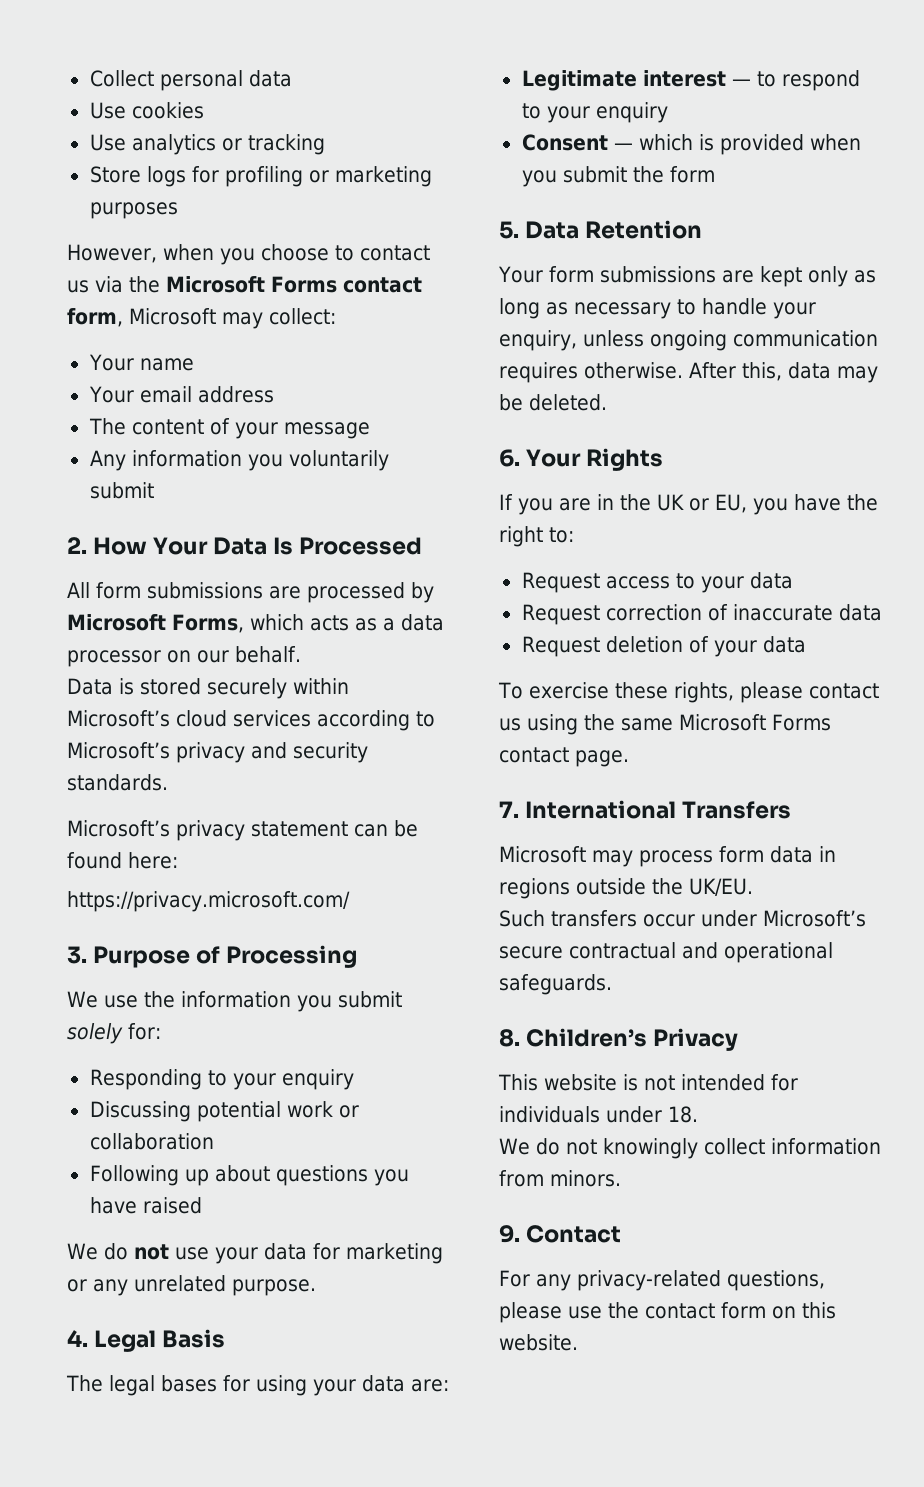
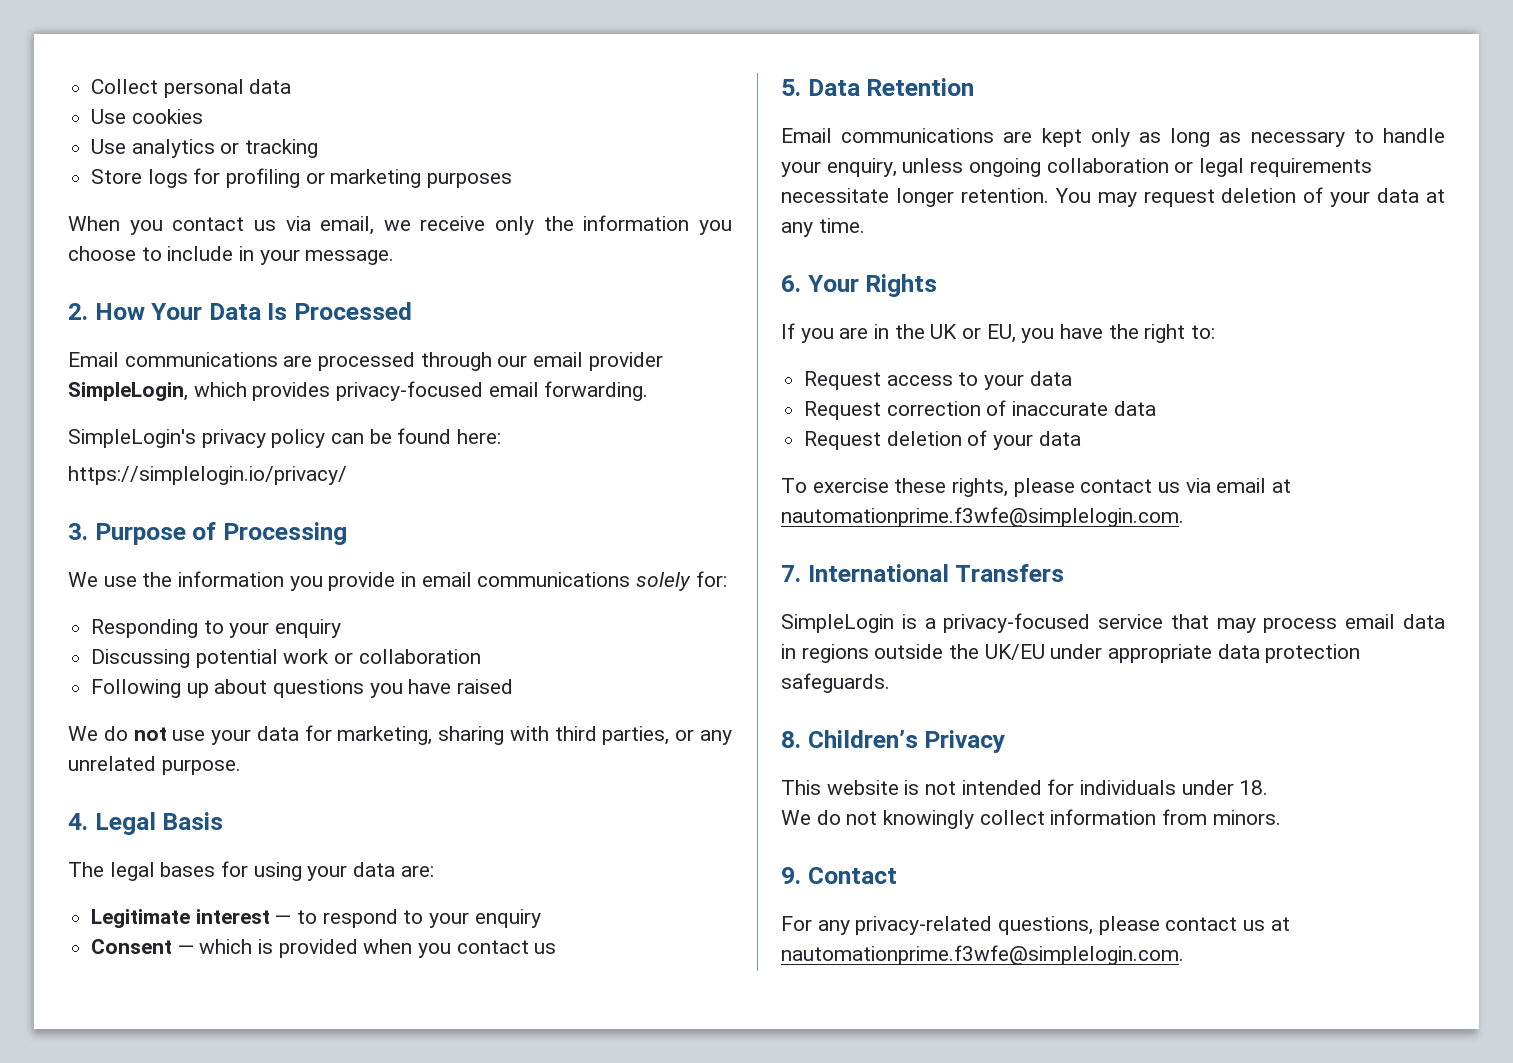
- However, when you choose to contact us via the Microsoft Forms contact form, Microsoft may collect:
- Your name
- Your email address
- The content of your message
- Any information you voluntarily submit
+ When you contact us via email, we receive only the information you choose to include in your message.
- All form submissions are processed by Microsoft Forms, which acts as a data processor on our behalf.
- Data is stored securely within Microsoft’s cloud services according to Microsoft’s privacy and security standards.
- Microsoft’s privacy statement can be found here:
+ Email communications are processed through our email provider SimpleLogin, which provides privacy-focused email forwarding.
+ SimpleLogin's privacy policy can be found here:
- https://privacy.microsoft.com/
+ https://simplelogin.io/privacy/
- We use the information you submit solely for:
+ We use the information you provide in email communications solely for:
- We do not use your data for marketing or any unrelated purpose.
+ We do not use your data for marketing, sharing with third parties, or any unrelated purpose.
- Consent — which is provided when you submit the form
+ Consent — which is provided when you contact us
- Your form submissions are kept only as long as necessary to handle your enquiry, unless ongoing communication requires otherwise. After this, data may be deleted.
+ Email communications are kept only as long as necessary to handle your enquiry, unless ongoing collaboration or legal requirements necessitate longer retention. You may request deletion of your data at any time.
- To exercise these rights, please contact us using the same Microsoft Forms contact page.
+ To exercise these rights, please contact us via email at nautomationprime.f3wfe@simplelogin.com.
  7. International Transfers
- Microsoft may process form data in regions outside the UK/EU.
- Such transfers occur under Microsoft’s secure contractual and operational safeguards.
+ SimpleLogin is a privacy-focused service that may process email data in regions outside the UK/EU under appropriate data protection safeguards.
- For any privacy-related questions, please use the contact form on this website.
+ For any privacy-related questions, please contact us at nautomationprime.f3wfe@simplelogin.com.

